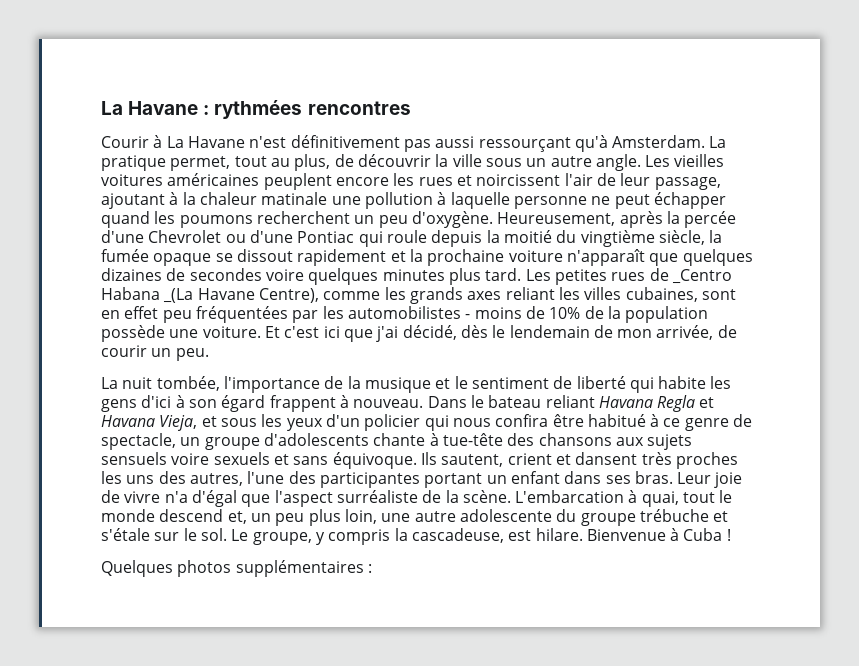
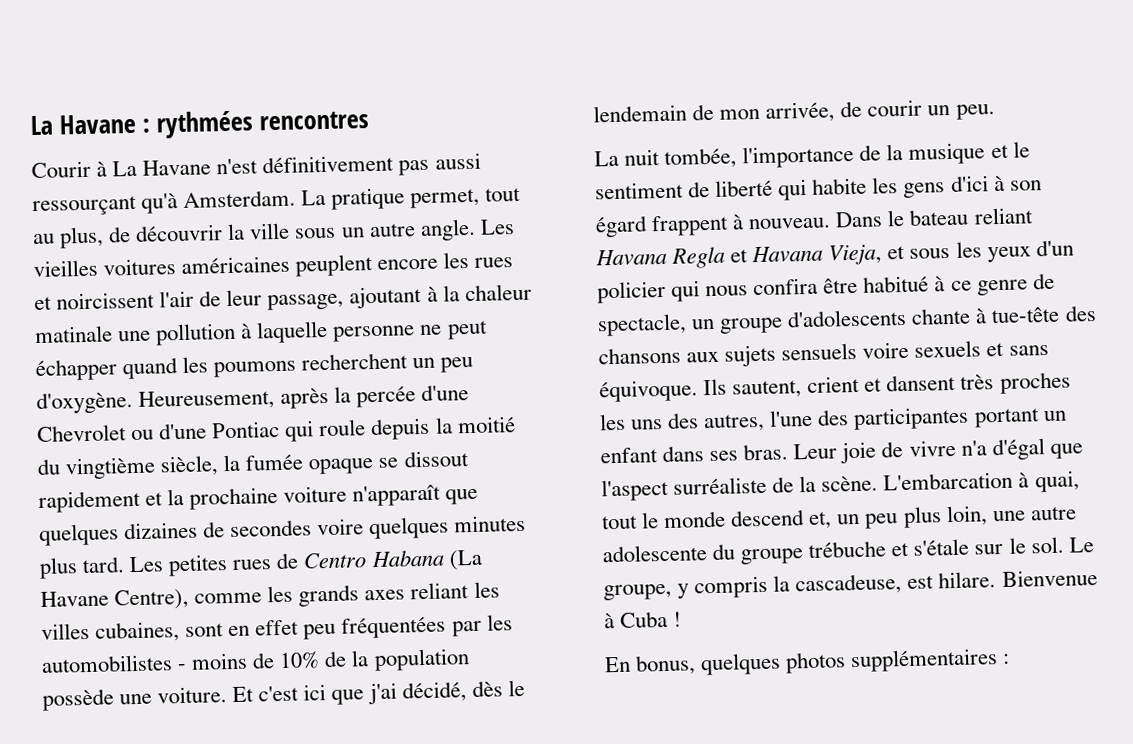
- Les petites rues de _Centro Habana _(La Havane Centre), comme les grands axes reliant les villes cubaines, sont en effet peu fréquentées par les automobilistes - moins de 10% de la population possède une voiture.
+ Les petites rues de Centro Habana (La Havane Centre), comme les grands axes reliant les villes cubaines, sont en effet peu fréquentées par les automobilistes - moins de 10% de la population possède une voiture.
- Quelques photos supplémentaires :
+ En bonus, quelques photos supplémentaires :

